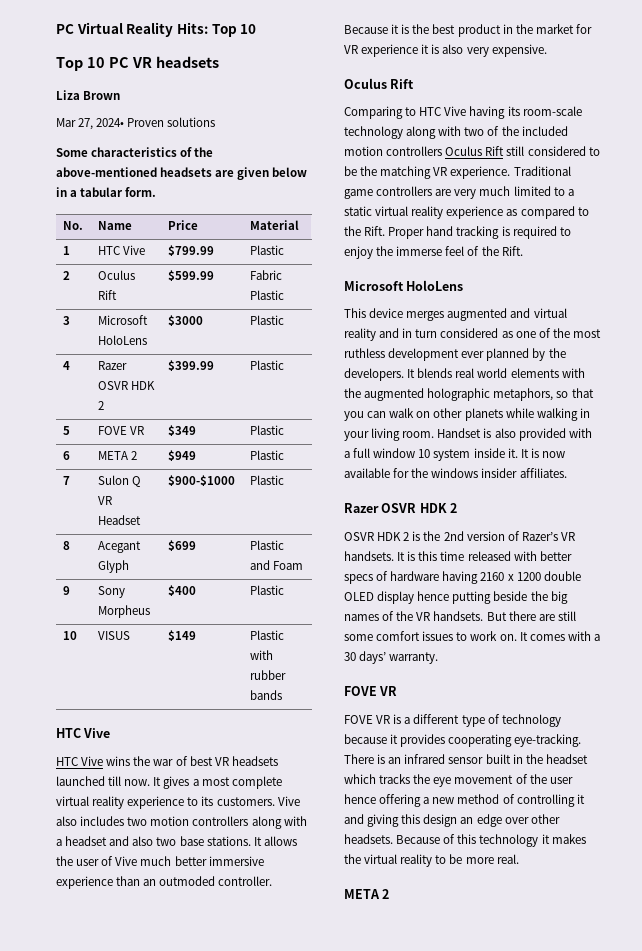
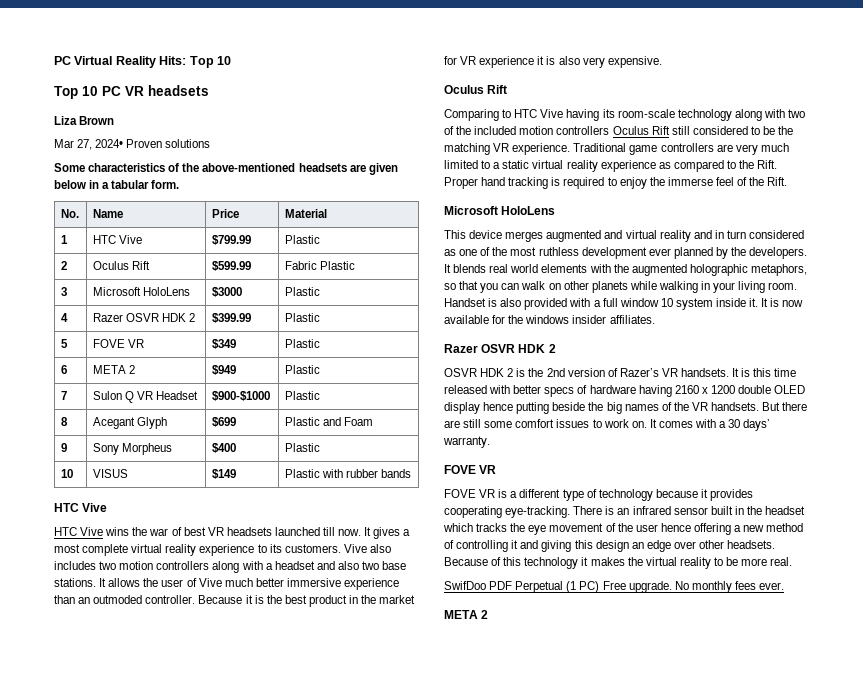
+ SwifDoo PDF Perpetual (1 PC) Free upgrade. No monthly fees ever.

